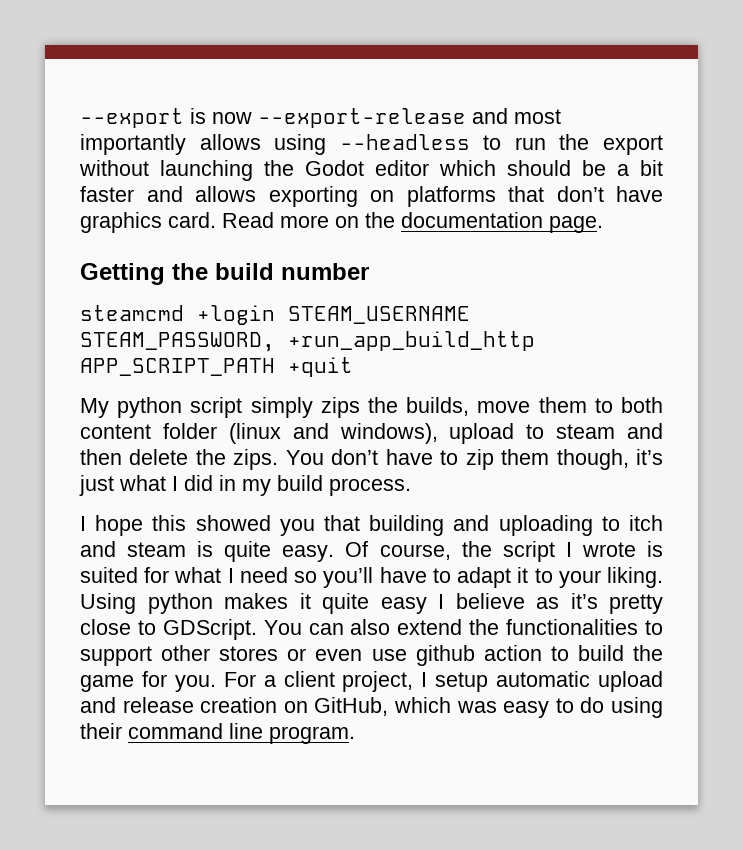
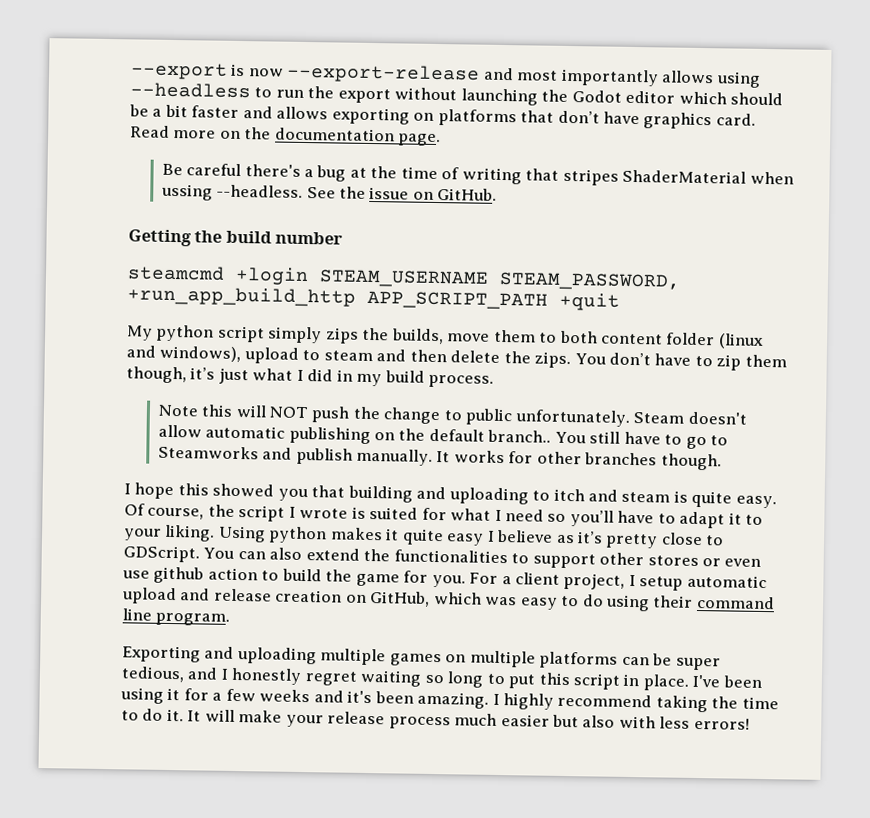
+ Be careful there's a bug at the time of writing that stripes ShaderMaterial when ussing --headless. See the issue on GitHub.
+ Note this will NOT push the change to public unfortunately. Steam doesn't allow automatic publishing on the default branch.. You still have to go to Steamworks and publish manually. It works for other branches though.
+ Exporting and uploading multiple games on multiple platforms can be super tedious, and I honestly regret waiting so long to put this script in place. I've been using it for a few weeks and it's been amazing. I highly recommend taking the time to do it. It will make your release process much easier but also with less errors!

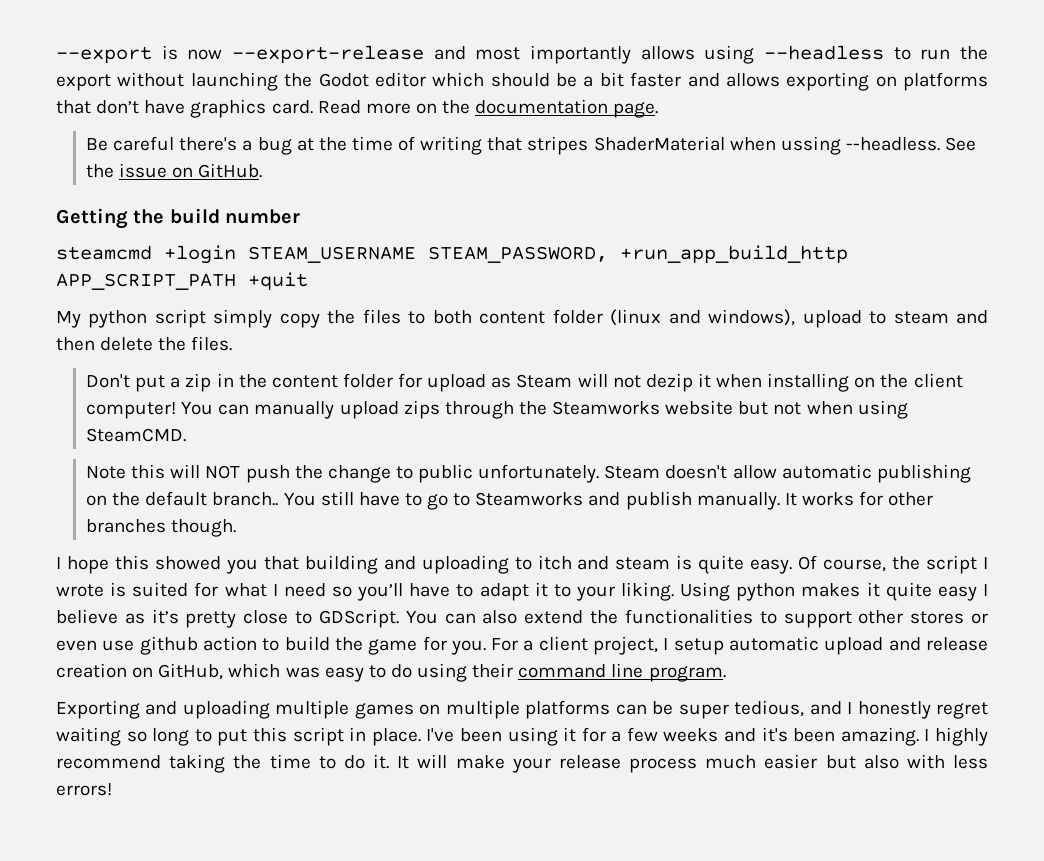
- My python script simply zips the builds, move them to both content folder (linux and windows), upload to steam and then delete the zips. You don’t have to zip them though, it’s just what I did in my build process.
+ My python script simply copy the files to both content folder (linux and windows), upload to steam and then delete the files.
+ Don't put a zip in the content folder for upload as Steam will not dezip it when installing on the client computer! You can manually upload zips through the Steamworks website but not when using SteamCMD.

